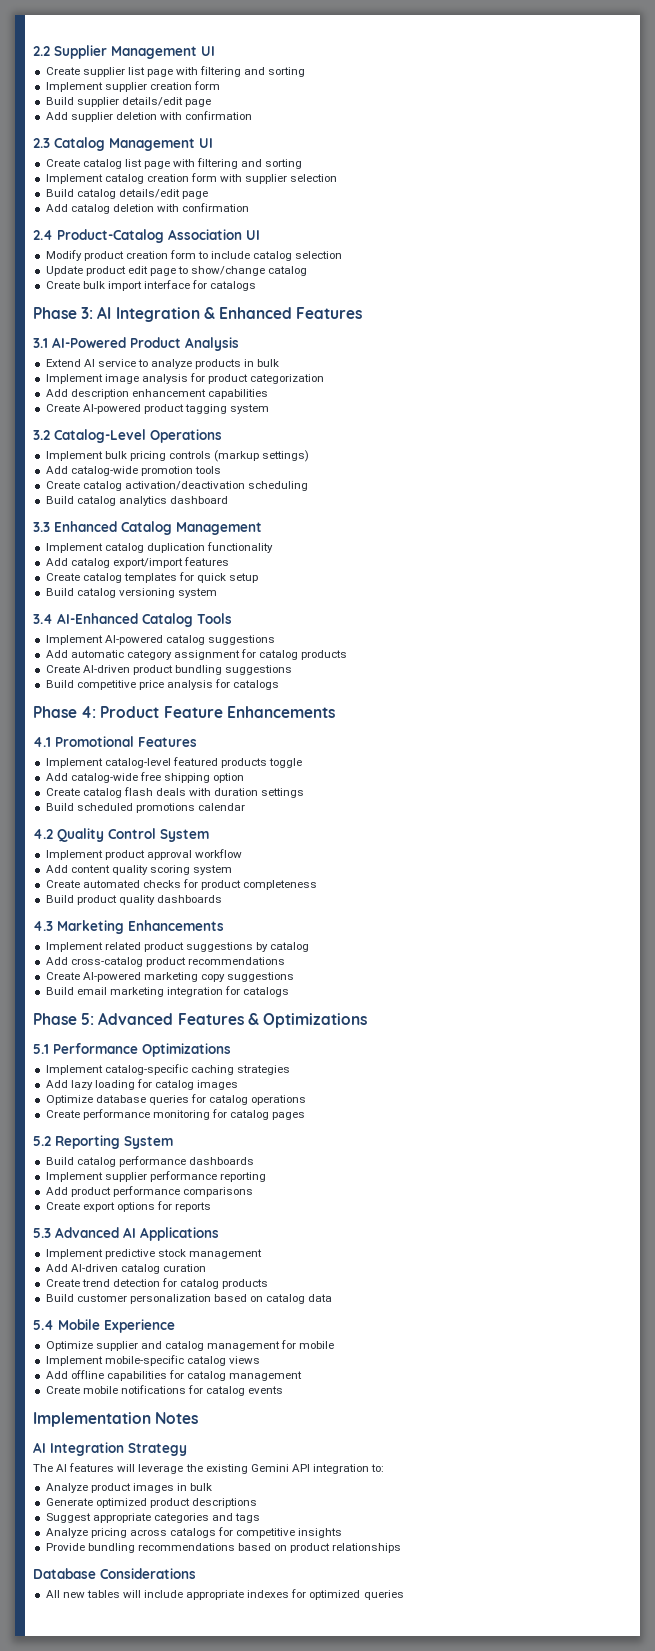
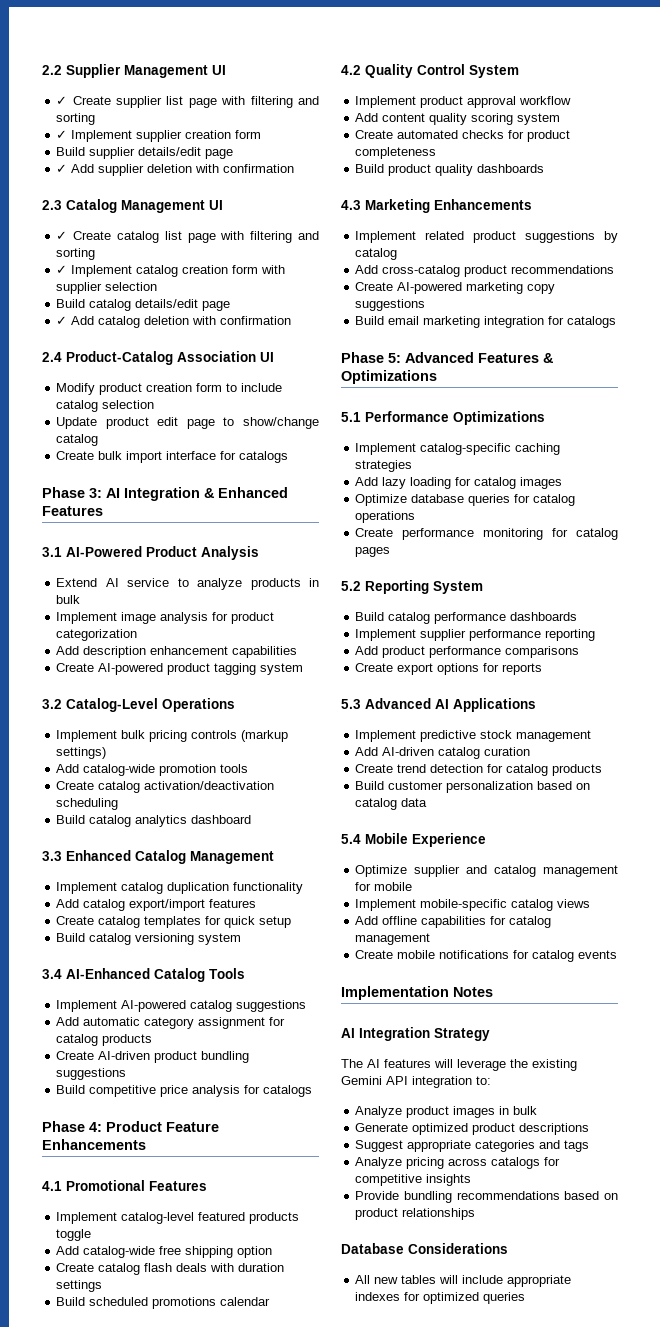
- Create supplier list page with filtering and sorting
+ ✓ Create supplier list page with filtering and sorting
- Implement supplier creation form
+ ✓ Implement supplier creation form
- Add supplier deletion with confirmation
+ ✓ Add supplier deletion with confirmation
- Create catalog list page with filtering and sorting
+ ✓ Create catalog list page with filtering and sorting
- Implement catalog creation form with supplier selection
+ ✓ Implement catalog creation form with supplier selection
- Add catalog deletion with confirmation
+ ✓ Add catalog deletion with confirmation

